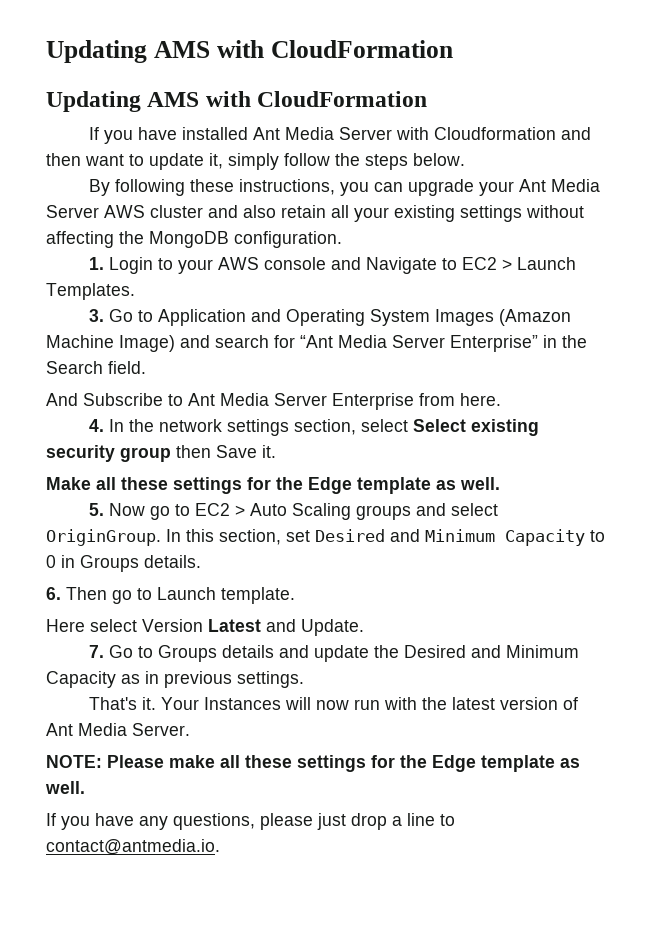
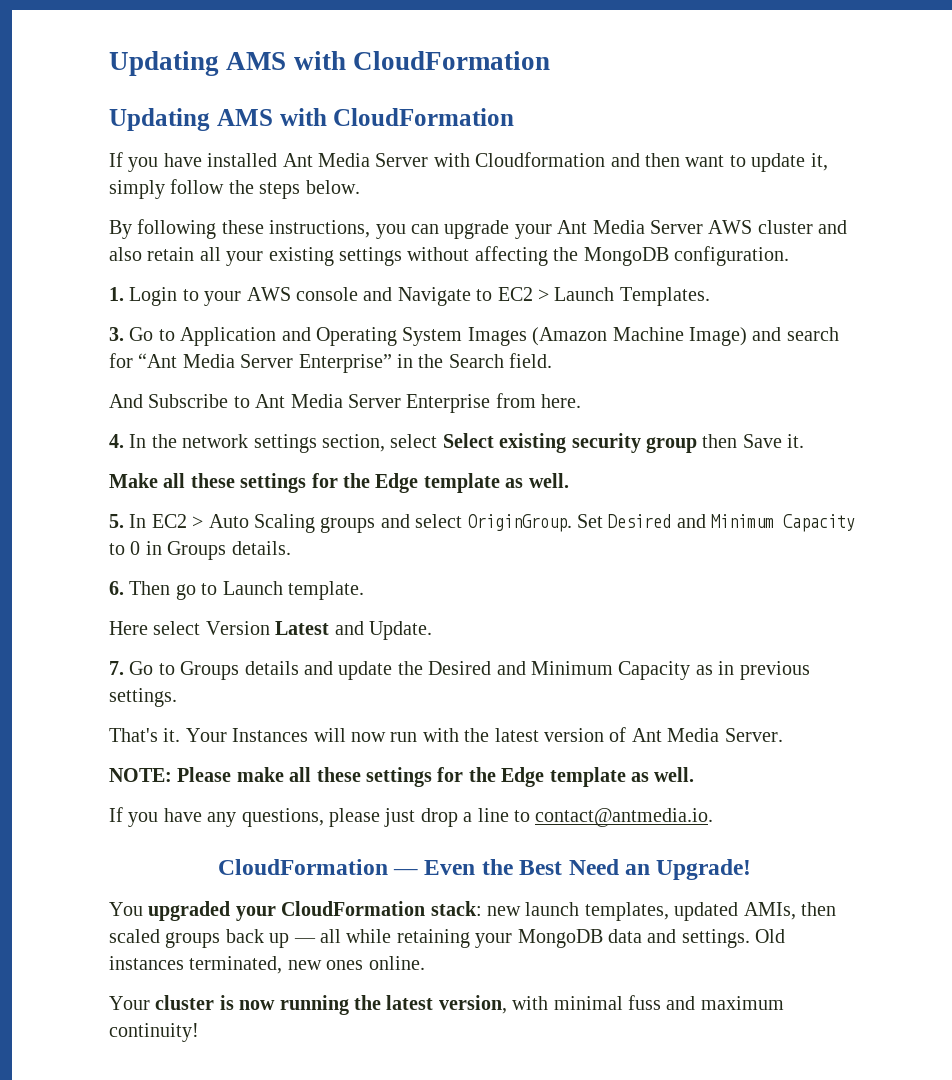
- 5. Now go to EC2 > Auto Scaling groups and select OriginGroup.
+ 5. In EC2 > Auto Scaling groups and select OriginGroup.
- In this section, set Desired and Minimum Capacity to 0 in Groups details.
+ Set Desired and Minimum Capacity to 0 in Groups details.
+ CloudFormation — Even the Best Need an Upgrade!
+ You upgraded your CloudFormation stack: new launch templates, updated AMIs, then scaled groups back up — all while retaining your MongoDB data and settings. Old instances terminated, new ones online.
+ Your cluster is now running the latest version, with minimal fuss and maximum continuity!

